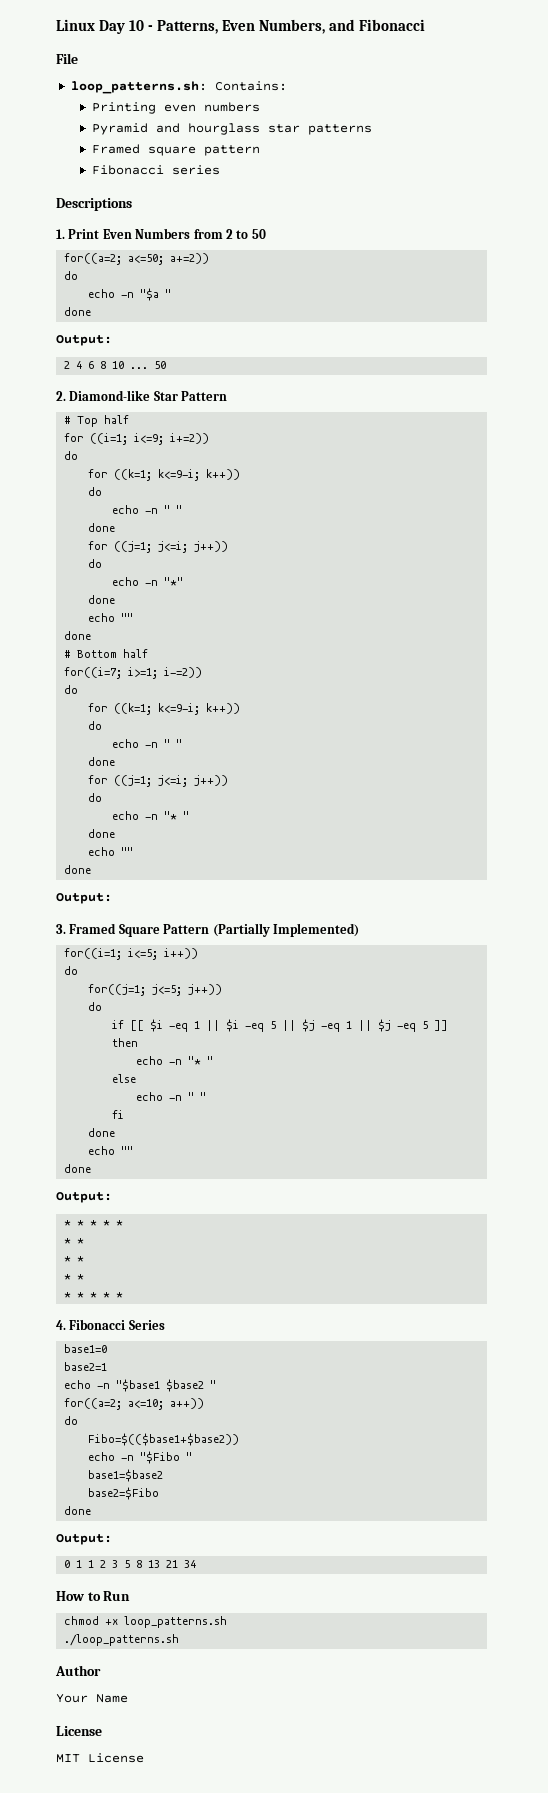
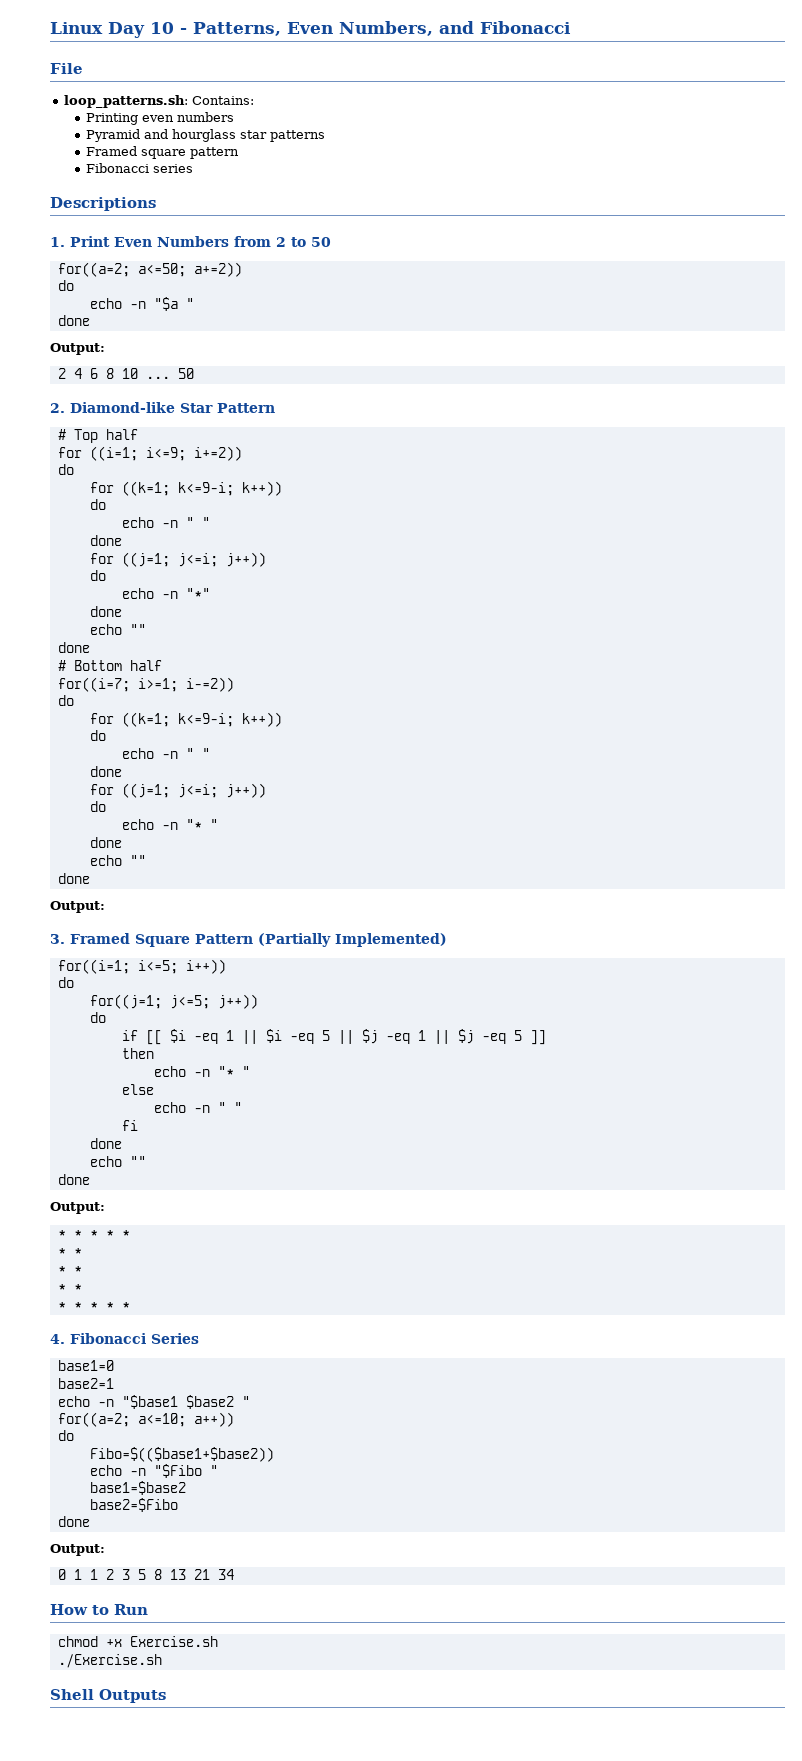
- chmod +x loop_patterns.sh
- ./loop_patterns.sh
- Author
- Your Name
- License
- MIT License
+ chmod +x Exercise.sh
+ ./Exercise.sh
+ Shell Outputs

